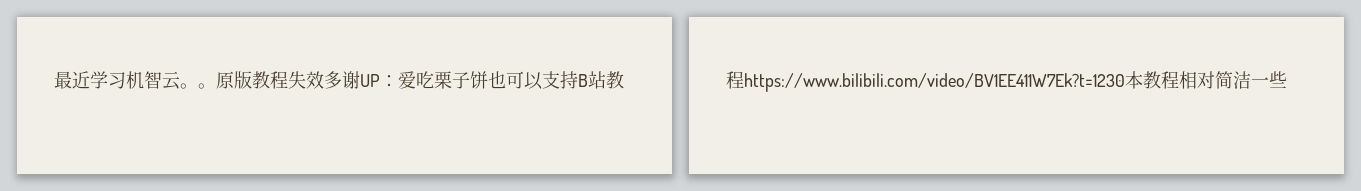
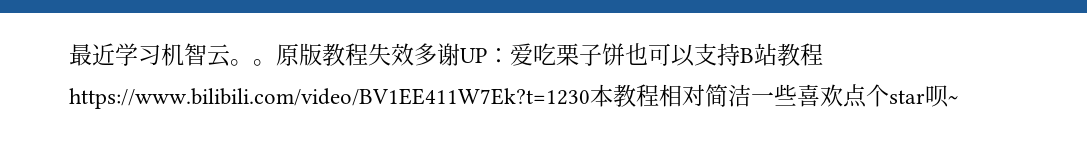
- 原版教程失效多谢UP：爱吃栗子饼也可以支持B站教程https://www.bilibili.com/video/BV1EE411W7Ek?t=1230本教程相对简洁一些
+ 原版教程失效多谢UP：爱吃栗子饼也可以支持B站教程https://www.bilibili.com/video/BV1EE411W7Ek?t=1230本教程相对简洁一些喜欢点个star呗~

